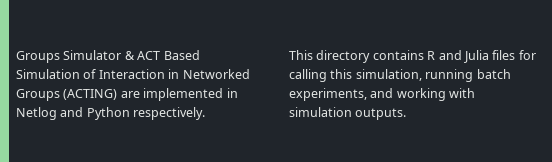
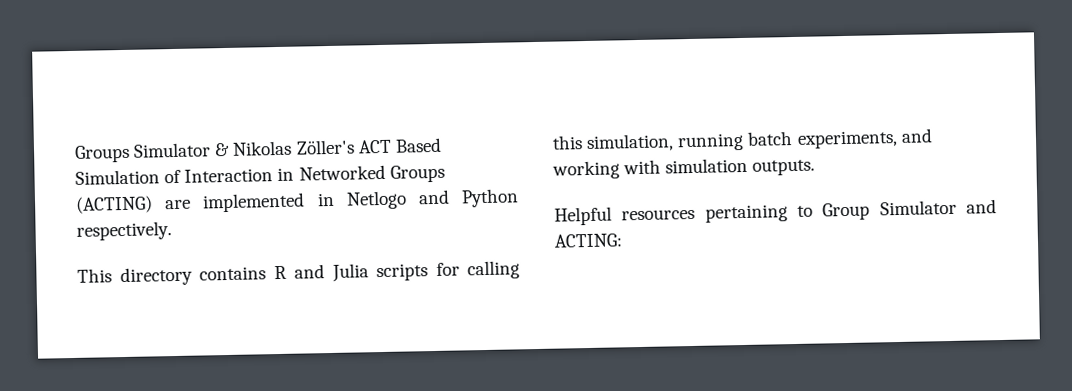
- Groups Simulator & ACT Based Simulation of Interaction in Networked Groups (ACTING) are implemented in Netlog and Python respectively.
+ Groups Simulator & Nikolas Zöller's ACT Based Simulation of Interaction in Networked Groups (ACTING) are implemented in Netlogo and Python respectively.
- This directory contains R and Julia files for calling this simulation, running batch experiments, and working with simulation outputs.
+ This directory contains R and Julia scripts for calling this simulation, running batch experiments, and working with simulation outputs.
+ Helpful resources pertaining to Group Simulator and ACTING:

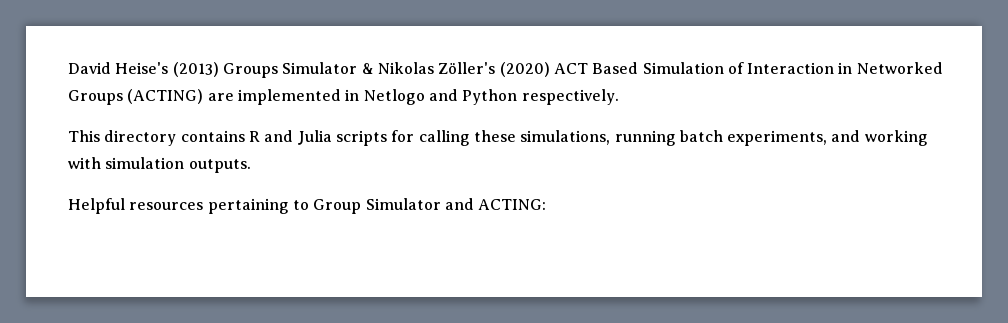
- Groups Simulator & Nikolas Zöller's ACT Based Simulation of Interaction in Networked Groups (ACTING) are implemented in Netlogo and Python respectively.
+ David Heise's (2013) Groups Simulator & Nikolas Zöller's (2020) ACT Based Simulation of Interaction in Networked Groups (ACTING) are implemented in Netlogo and Python respectively.
- This directory contains R and Julia scripts for calling this simulation, running batch experiments, and working with simulation outputs.
+ This directory contains R and Julia scripts for calling these simulations, running batch experiments, and working with simulation outputs.

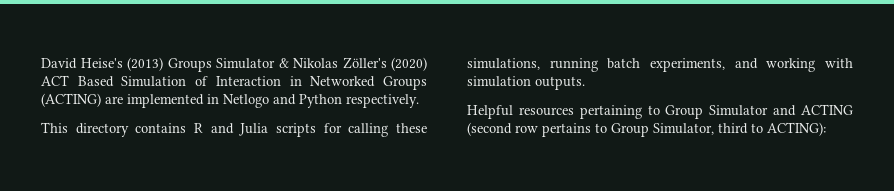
- Helpful resources pertaining to Group Simulator and ACTING:
+ Helpful resources pertaining to Group Simulator and ACTING (second row pertains to Group Simulator, third to ACTING):

